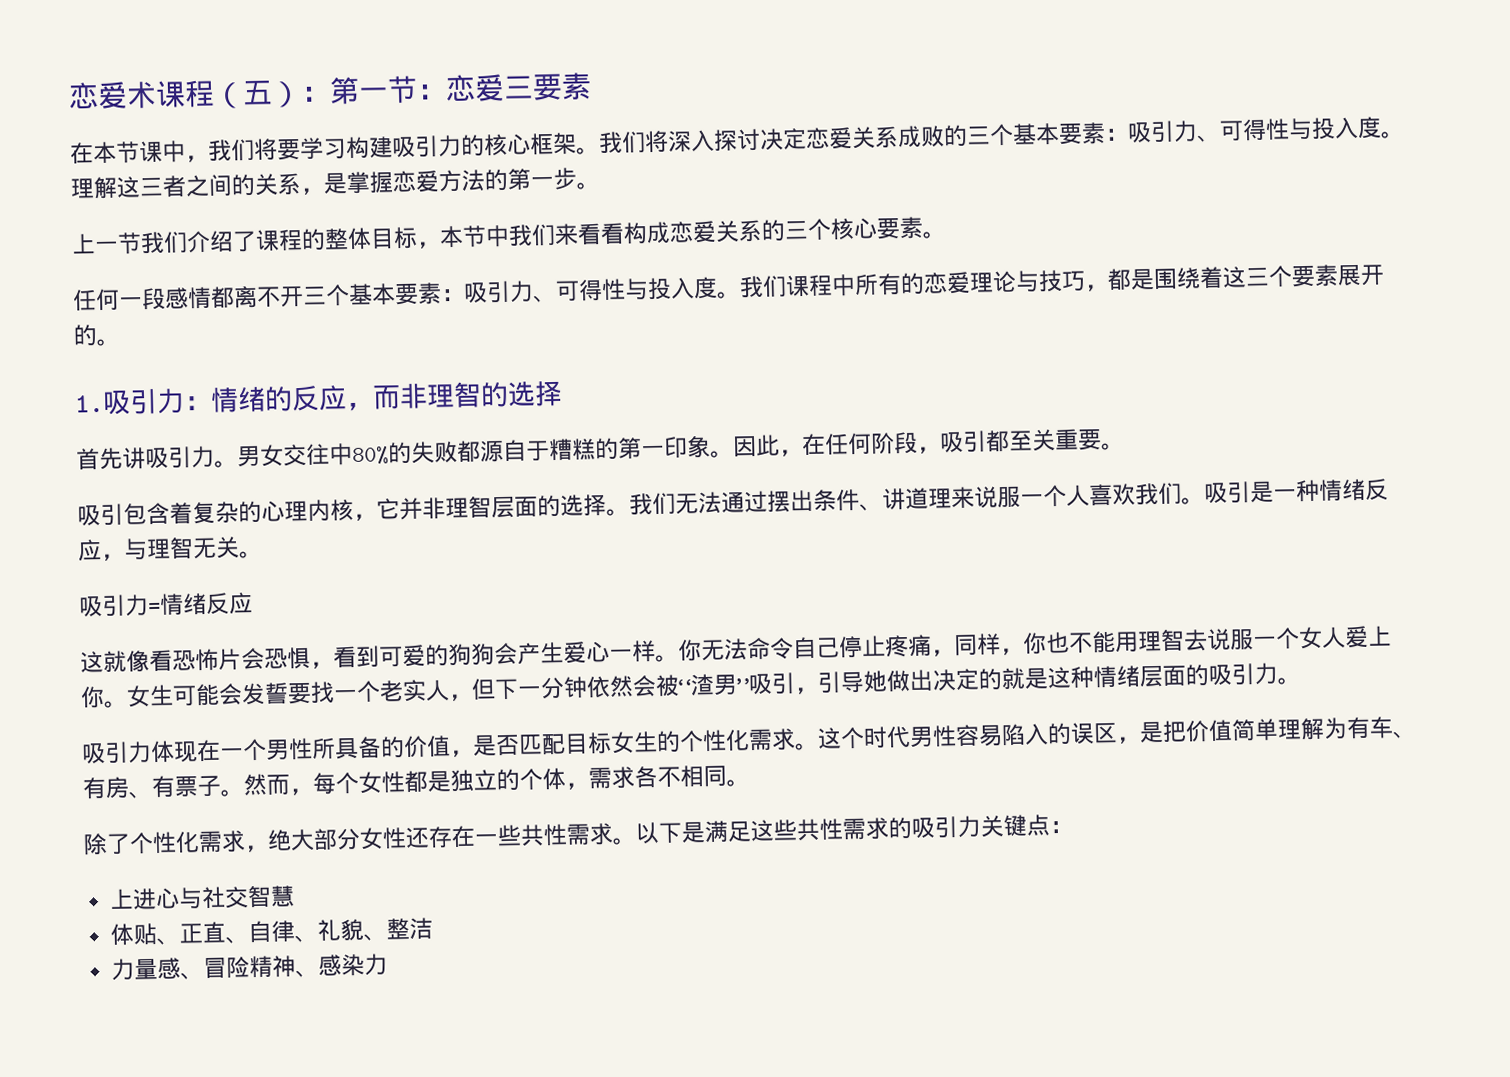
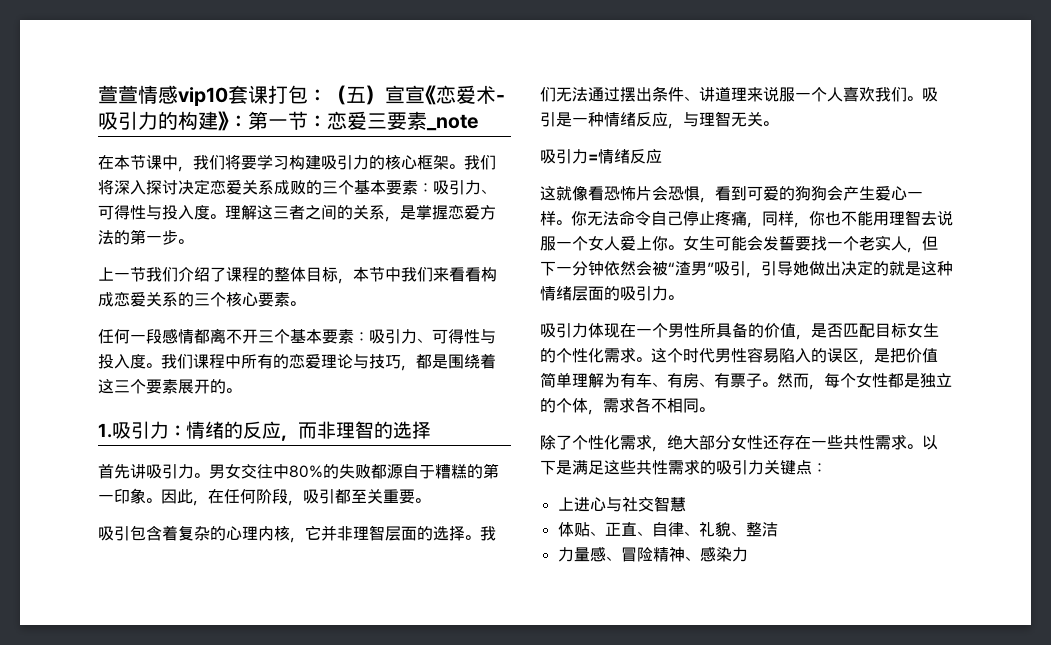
- 恋爱术课程（五）：第一节：恋爱三要素
+ 萱萱情感vip10套课打包：（五）宣宣《恋爱术-吸引力的构建》：第一节：恋爱三要素_note

